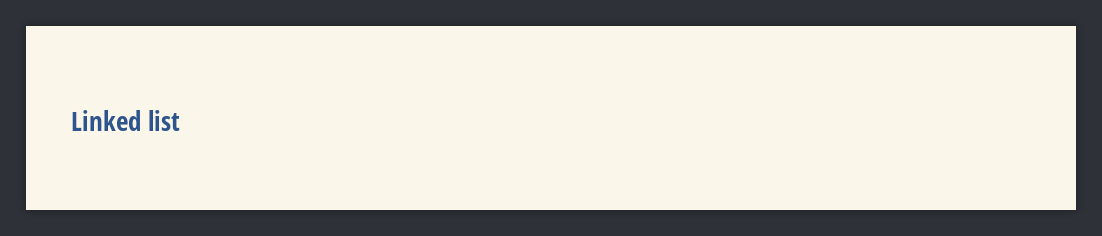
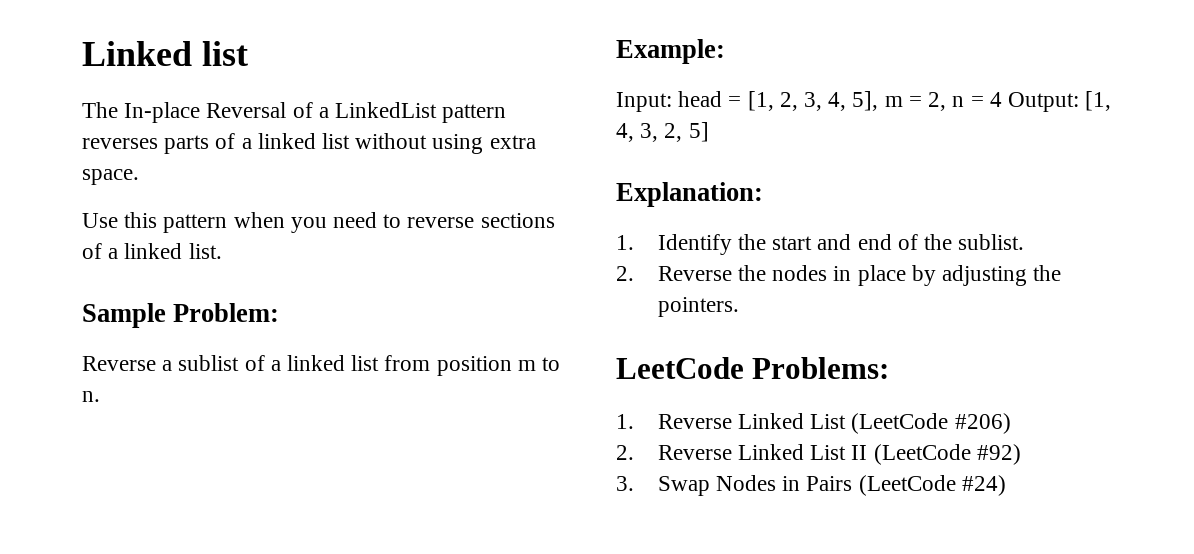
+ The In-place Reversal of a LinkedList pattern reverses parts of a linked list without using extra space.
+ Use this pattern when you need to reverse sections of a linked list.
+ Sample Problem:
+ Reverse a sublist of a linked list from position m to n.
+ Example:
+ Input: head = [1, 2, 3, 4, 5], m = 2, n = 4 Output: [1, 4, 3, 2, 5]
+ Explanation:
+ 1. Identify the start and end of the sublist.
+ 2. Reverse the nodes in place by adjusting the pointers.
+ LeetCode Problems:
+ 1. Reverse Linked List (LeetCode #206)
+ 2. Reverse Linked List II (LeetCode #92)
+ 3. Swap Nodes in Pairs (LeetCode #24)

